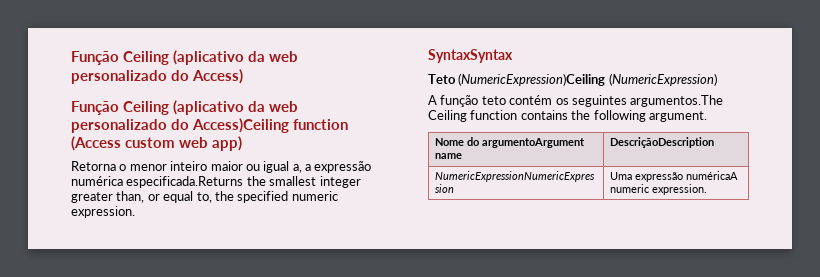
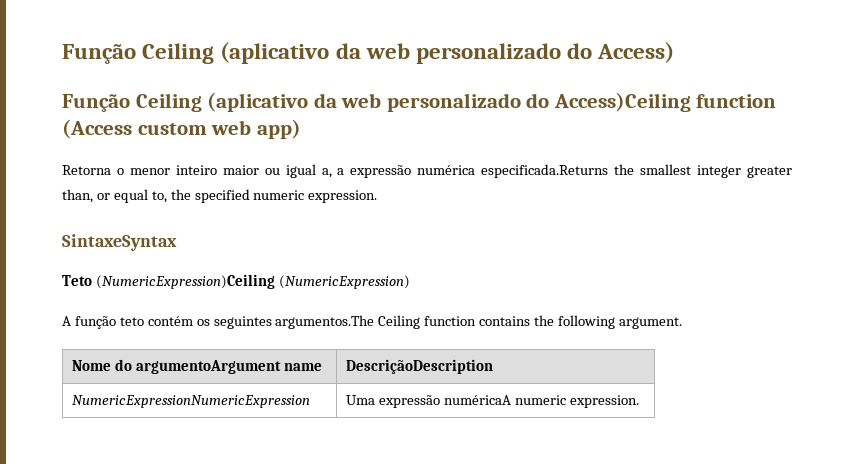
- SyntaxSyntax
+ SintaxeSyntax

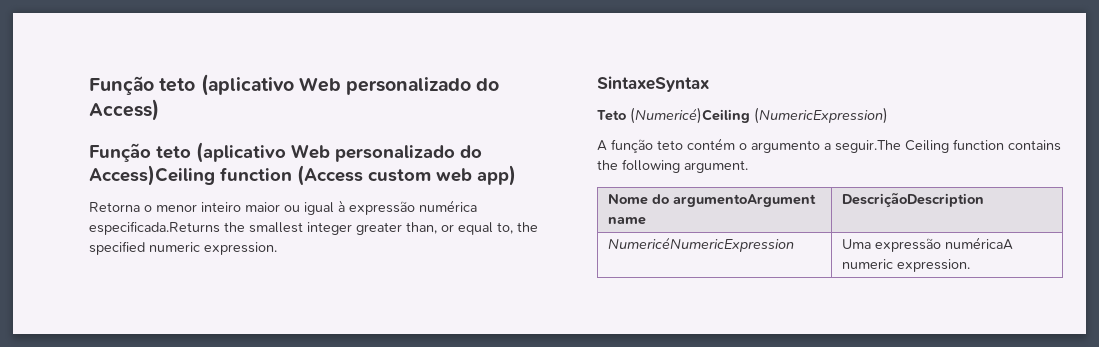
- Função Ceiling (aplicativo da web personalizado do Access)
+ Função teto (aplicativo Web personalizado do Access)
- Função Ceiling (aplicativo da web personalizado do Access)Ceiling function (Access custom web app)
+ Função teto (aplicativo Web personalizado do Access)Ceiling function (Access custom web app)
- Retorna o menor inteiro maior ou igual a, a expressão numérica especificada.Returns the smallest integer greater than, or equal to, the specified numeric expression.
+ Retorna o menor inteiro maior ou igual à expressão numérica especificada.Returns the smallest integer greater than, or equal to, the specified numeric expression.
- Teto (NumericExpression)Ceiling (NumericExpression)
+ Teto (Numericé)Ceiling (NumericExpression)
- A função teto contém os seguintes argumentos.The Ceiling function contains the following argument.
+ A função teto contém o argumento a seguir.The Ceiling function contains the following argument.
- NumericExpressionNumericExpression | Uma expressão numéricaA numeric expression.
+ NumericéNumericExpression | Uma expressão numéricaA numeric expression.

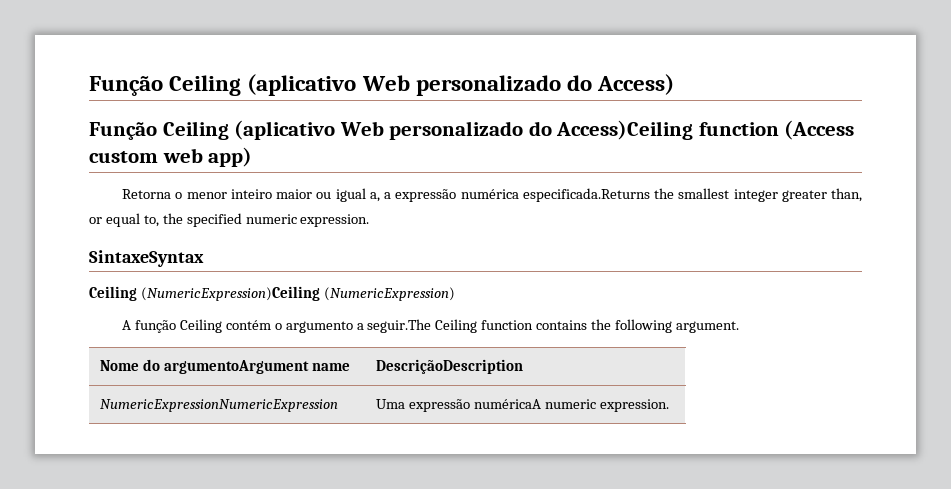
- Função teto (aplicativo Web personalizado do Access)
+ Função Ceiling (aplicativo Web personalizado do Access)
- Função teto (aplicativo Web personalizado do Access)Ceiling function (Access custom web app)
+ Função Ceiling (aplicativo Web personalizado do Access)Ceiling function (Access custom web app)
- Retorna o menor inteiro maior ou igual à expressão numérica especificada.Returns the smallest integer greater than, or equal to, the specified numeric expression.
+ Retorna o menor inteiro maior ou igual a, a expressão numérica especificada.Returns the smallest integer greater than, or equal to, the specified numeric expression.
- Teto (Numericé)Ceiling (NumericExpression)
+ Ceiling (NumericExpression)Ceiling (NumericExpression)
- A função teto contém o argumento a seguir.The Ceiling function contains the following argument.
+ A função Ceiling contém o argumento a seguir.The Ceiling function contains the following argument.
- NumericéNumericExpression | Uma expressão numéricaA numeric expression.
+ NumericExpressionNumericExpression | Uma expressão numéricaA numeric expression.

